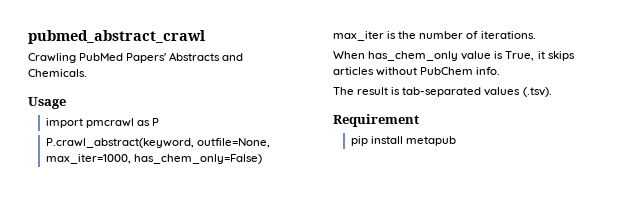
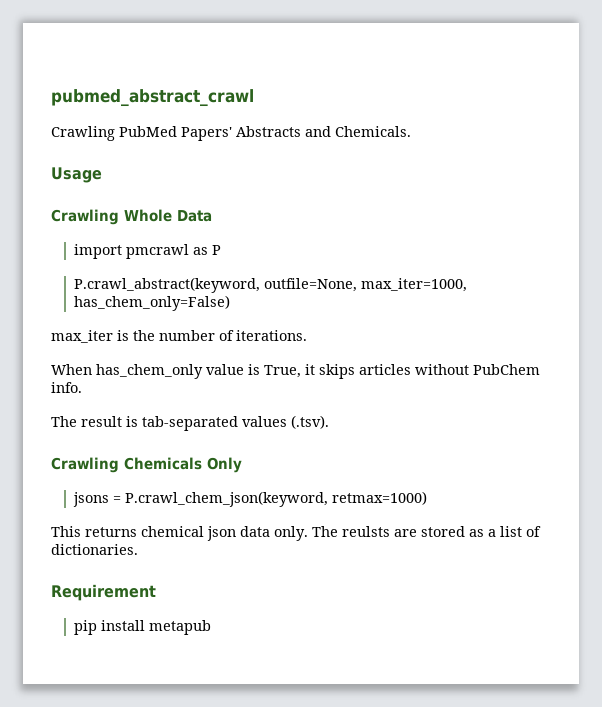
+ Crawling Whole Data
+ Crawling Chemicals Only
+ jsons = P.crawl_chem_json(keyword, retmax=1000)
+ This returns chemical json data only. The reulsts are stored as a list of dictionaries.

